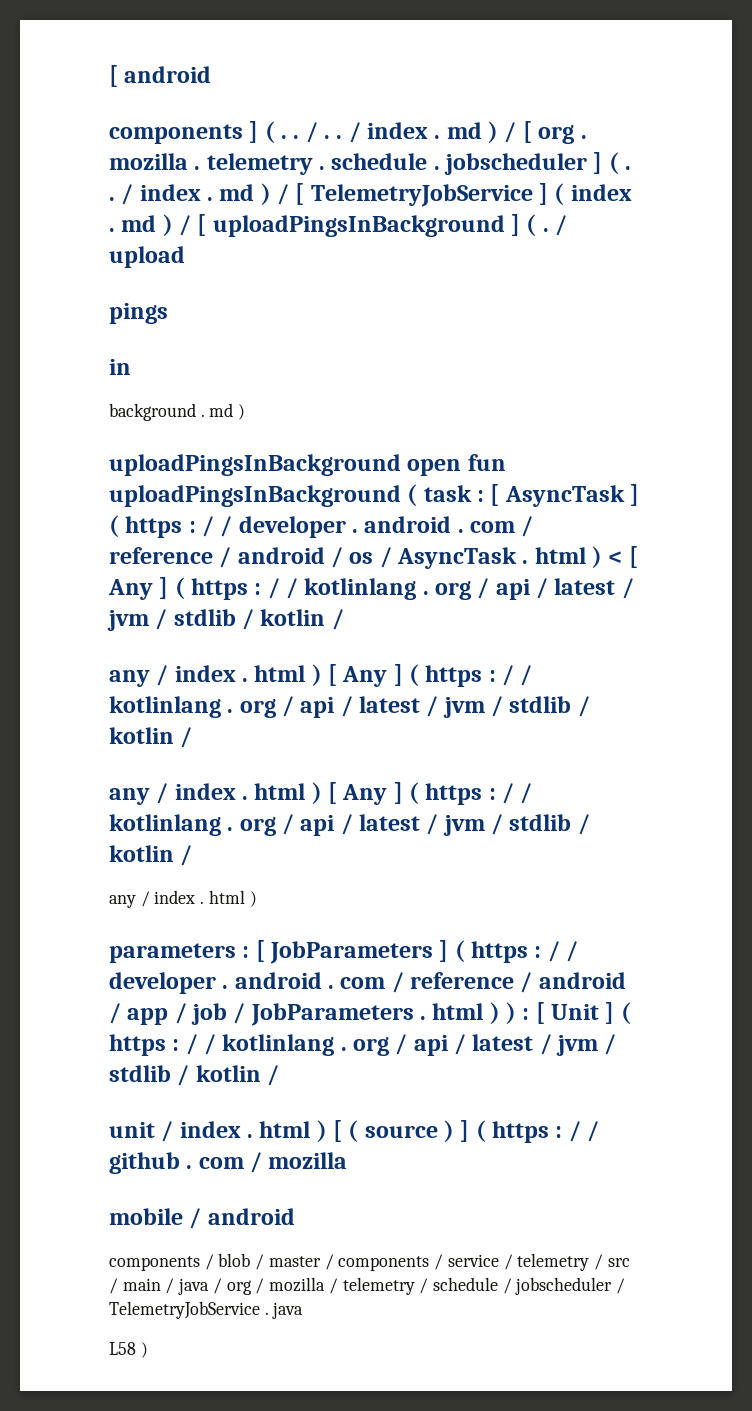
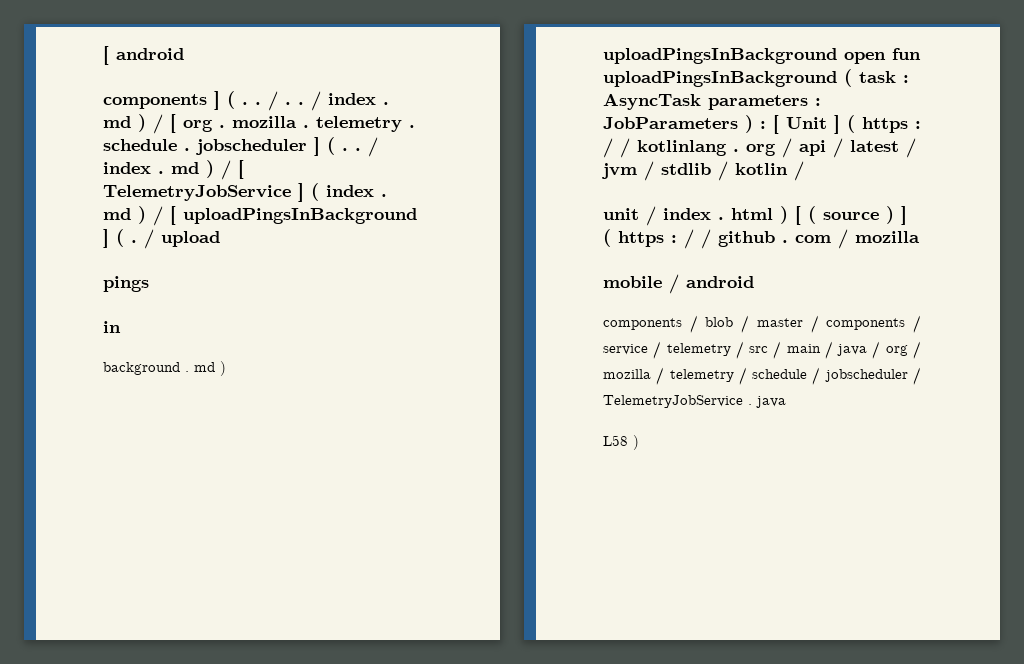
- uploadPingsInBackground open fun uploadPingsInBackground ( task : [ AsyncTask ] ( https : / / developer . android . com / reference / android / os / AsyncTask . html ) < [ Any ] ( https : / / kotlinlang . org / api / latest / jvm / stdlib / kotlin /
- any / index . html ) [ Any ] ( https : / / kotlinlang . org / api / latest / jvm / stdlib / kotlin /
- any / index . html ) [ Any ] ( https : / / kotlinlang . org / api / latest / jvm / stdlib / kotlin /
- any / index . html )
- parameters : [ JobParameters ] ( https : / / developer . android . com / reference / android / app / job / JobParameters . html ) ) : [ Unit ] ( https : / / kotlinlang . org / api / latest / jvm / stdlib / kotlin /
+ uploadPingsInBackground open fun uploadPingsInBackground ( task : AsyncTask parameters : JobParameters ) : [ Unit ] ( https : / / kotlinlang . org / api / latest / jvm / stdlib / kotlin /

